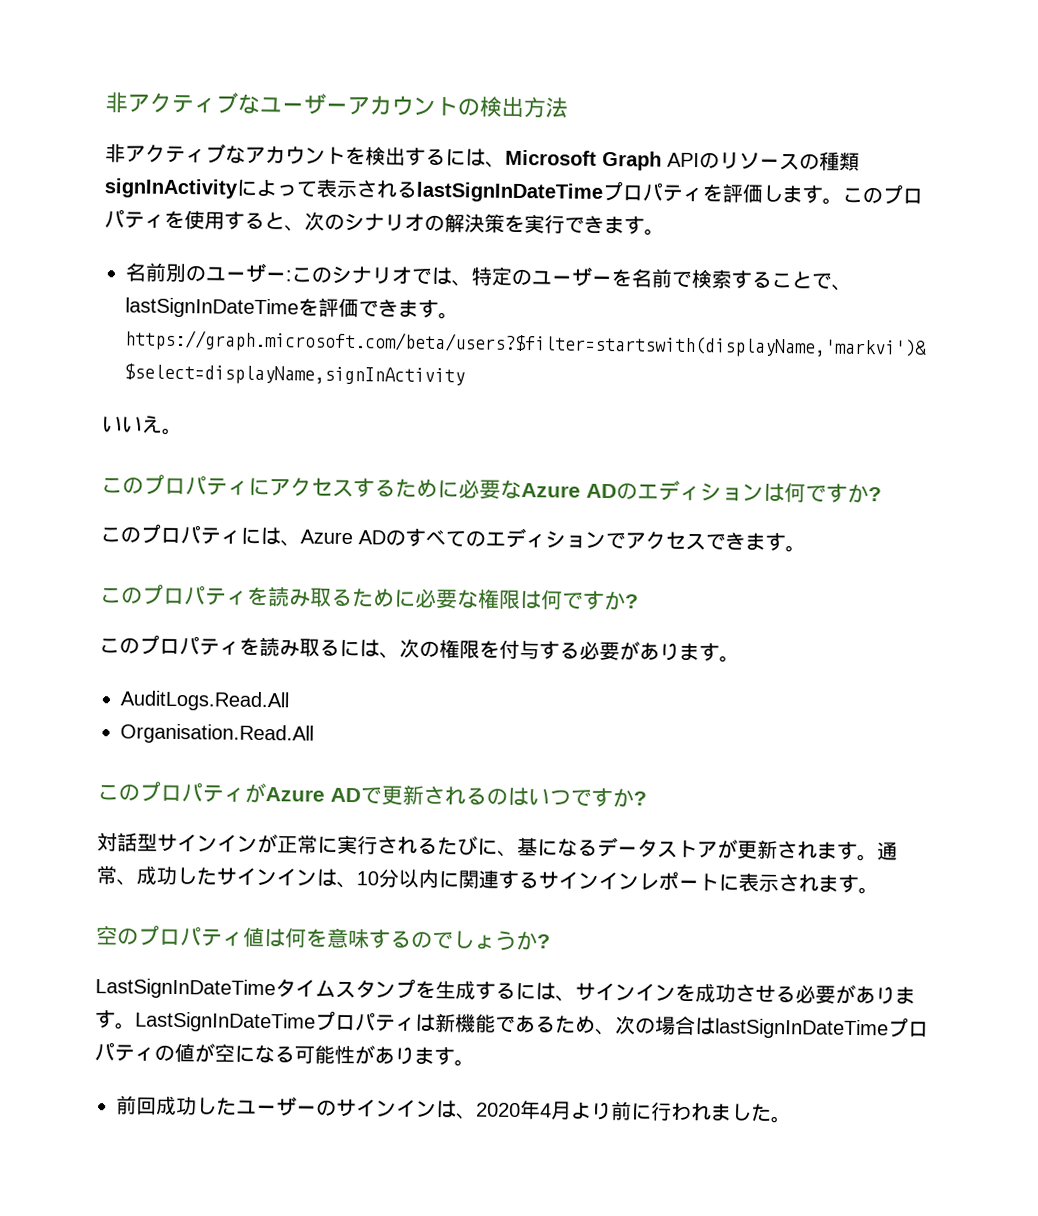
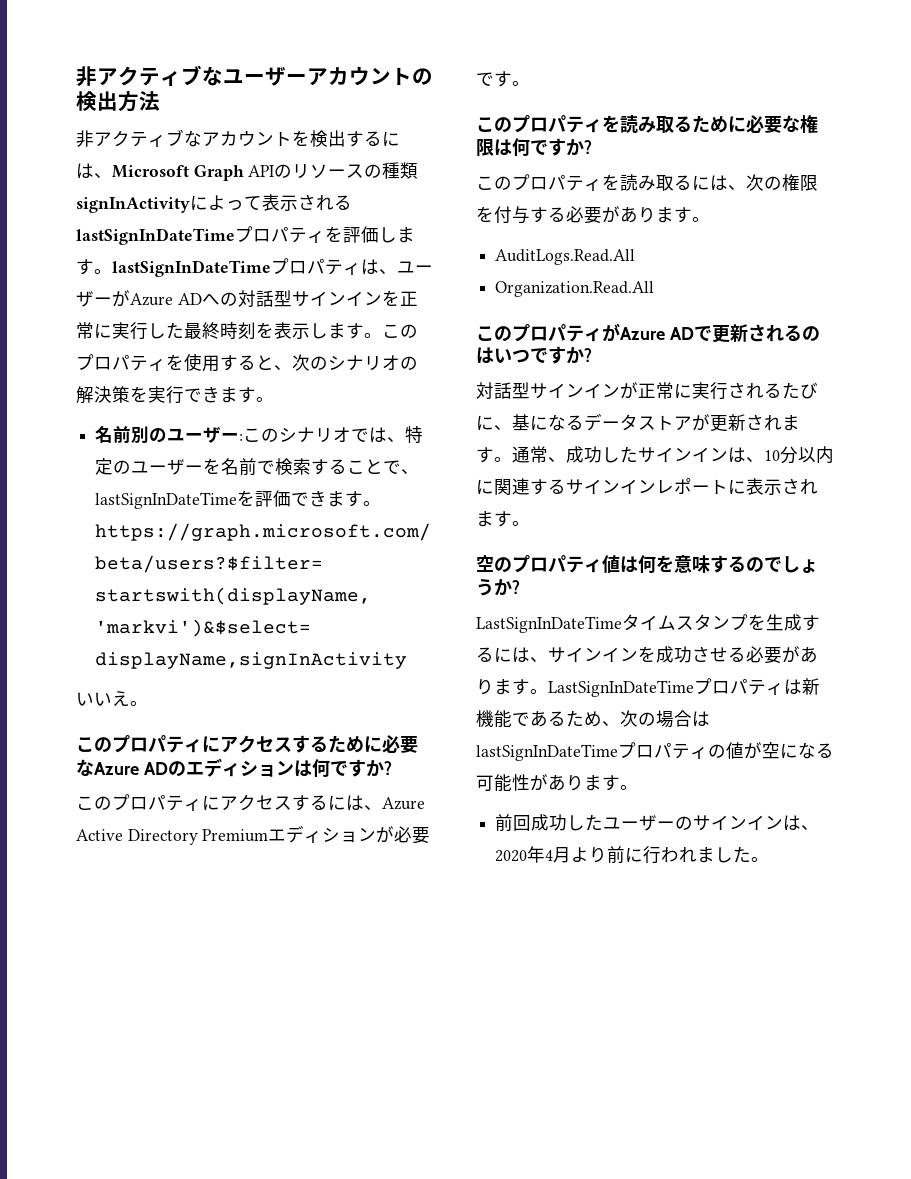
- 非アクティブなアカウントを検出するには、Microsoft Graph APIのリソースの種類signInActivityによって表示されるlastSignInDateTimeプロパティを評価します。
+ 非アクティブなアカウントを検出するには、Microsoft Graph APIのリソースの種類signInActivityによって表示されるlastSignInDateTimeプロパティを評価します。lastSignInDateTimeプロパティは、ユーザーがAzure ADへの対話型サインインを正常に実行した最終時刻を表示します。
- このプロパティには、Azure ADのすべてのエディションでアクセスできます。
+ このプロパティにアクセスするには、Azure Active Directory Premiumエディションが必要です。
- Organisation.Read.All
+ Organization.Read.All

